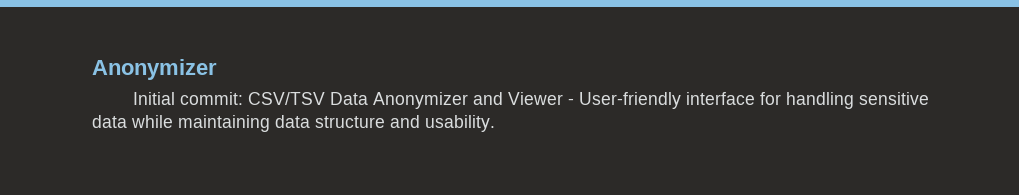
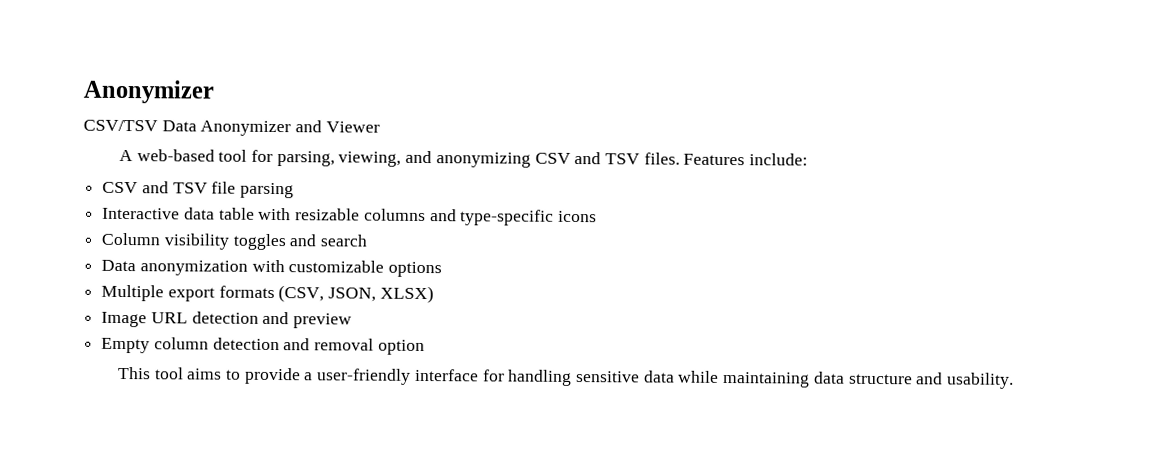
- Initial commit: CSV/TSV Data Anonymizer and Viewer - User-friendly interface for handling sensitive data while maintaining data structure and usability.
+ CSV/TSV Data Anonymizer and Viewer
+ A web-based tool for parsing, viewing, and anonymizing CSV and TSV files. Features include:
+ CSV and TSV file parsing
+ Interactive data table with resizable columns and type-specific icons
+ Column visibility toggles and search
+ Data anonymization with customizable options
+ Multiple export formats (CSV, JSON, XLSX)
+ Image URL detection and preview
+ Empty column detection and removal option
+ This tool aims to provide a user-friendly interface for handling sensitive data while maintaining data structure and usability.

